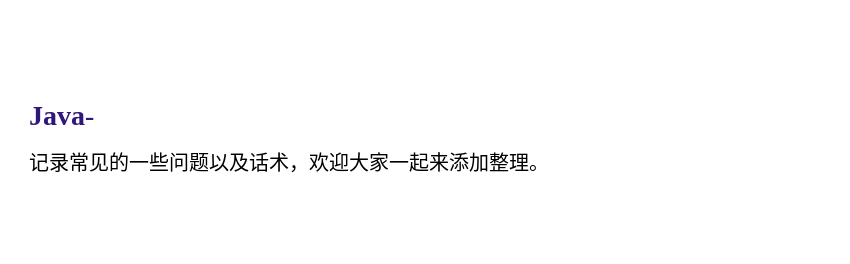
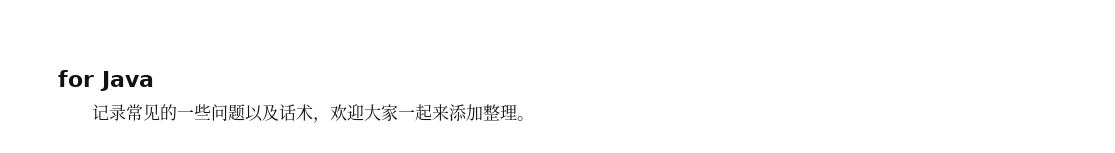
- Java-
+ for Java

